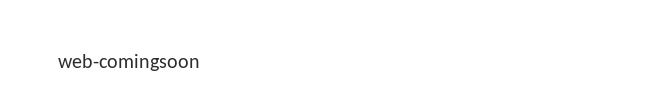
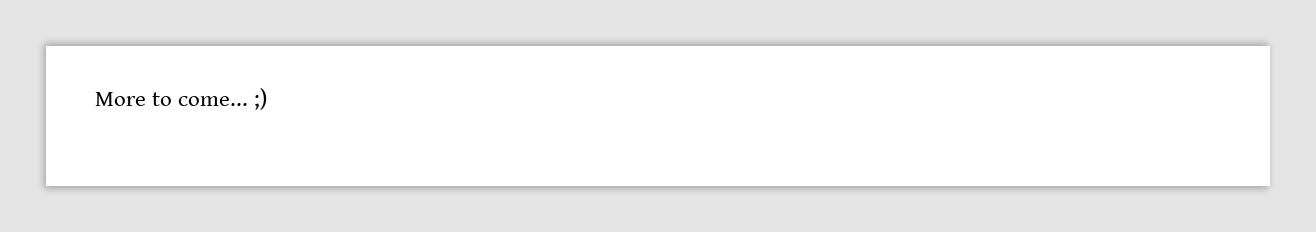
- web-comingsoon
+ More to come... ;)

